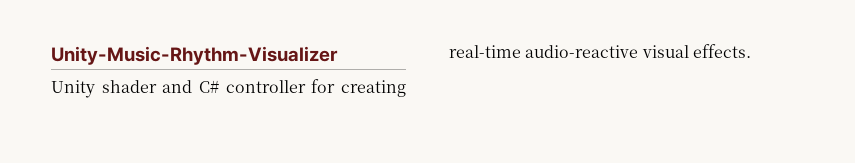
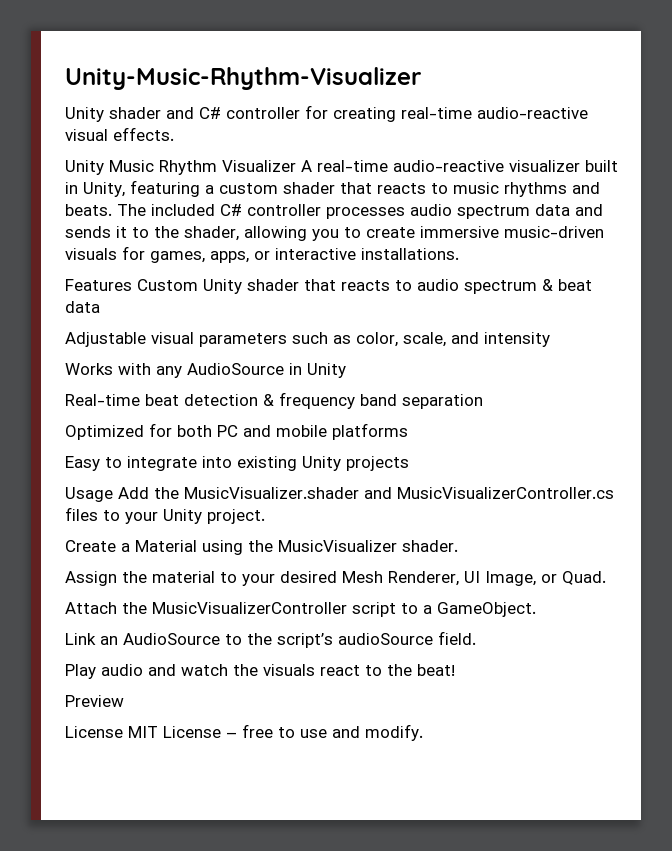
+ Unity Music Rhythm Visualizer A real-time audio-reactive visualizer built in Unity, featuring a custom shader that reacts to music rhythms and beats. The included C# controller processes audio spectrum data and sends it to the shader, allowing you to create immersive music-driven visuals for games, apps, or interactive installations.
+ Features Custom Unity shader that reacts to audio spectrum & beat data
+ Adjustable visual parameters such as color, scale, and intensity
+ Works with any AudioSource in Unity
+ Real-time beat detection & frequency band separation
+ Optimized for both PC and mobile platforms
+ Easy to integrate into existing Unity projects
+ Usage Add the MusicVisualizer.shader and MusicVisualizerController.cs files to your Unity project.
+ Create a Material using the MusicVisualizer shader.
+ Assign the material to your desired Mesh Renderer, UI Image, or Quad.
+ Attach the MusicVisualizerController script to a GameObject.
+ Link an AudioSource to the script’s audioSource field.
+ Play audio and watch the visuals react to the beat!
+ Preview
+ License MIT License – free to use and modify.

